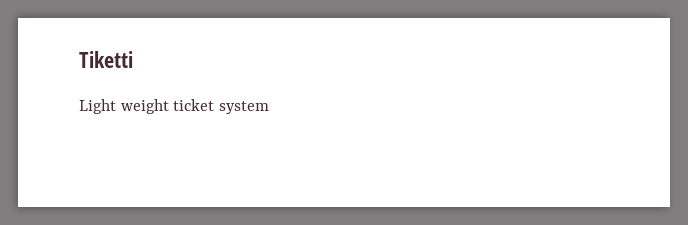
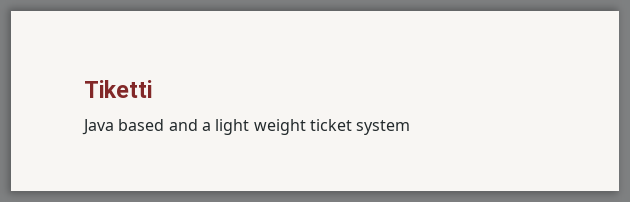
- Light weight ticket system
+ Java based and a light weight ticket system

